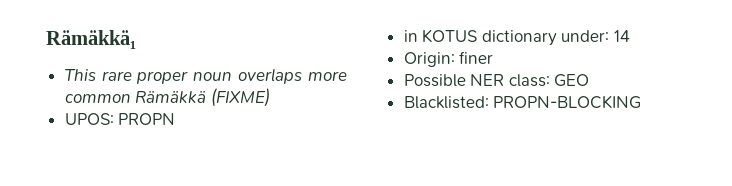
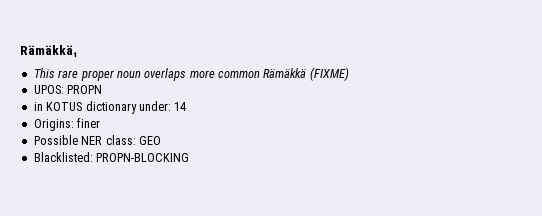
- Origin: finer
+ Origins: finer

